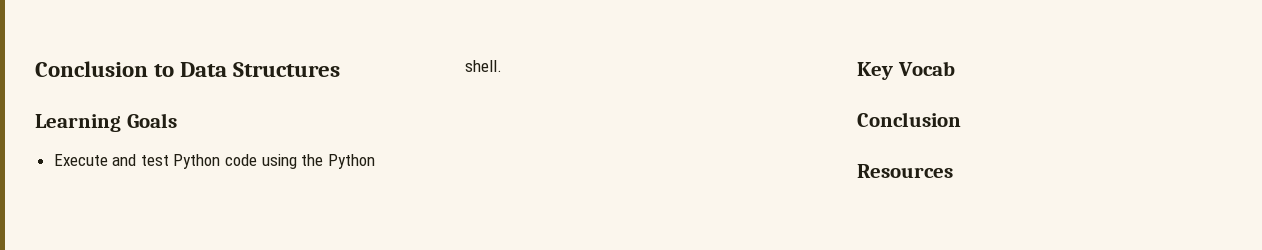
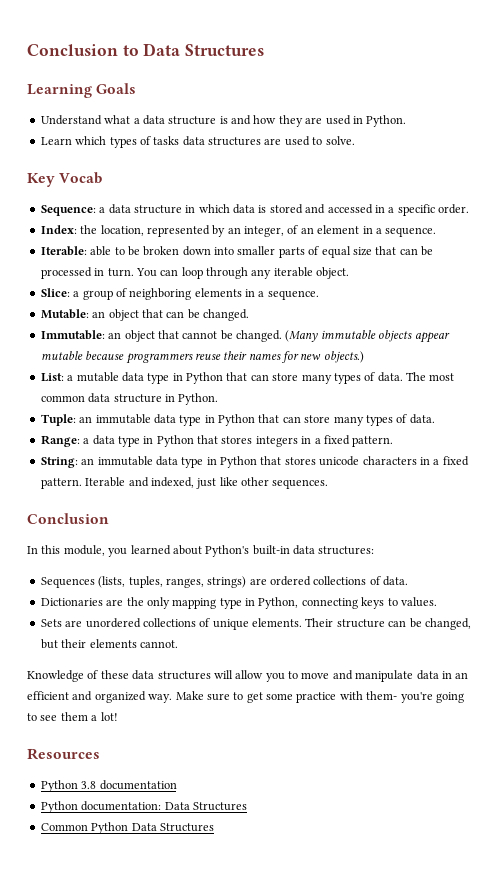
- Execute and test Python code using the Python shell.
+ Understand what a data structure is and how they are used in Python.
+ Learn which types of tasks data structures are used to solve.
  Key Vocab
+ Sequence: a data structure in which data is stored and accessed in a specific order.
+ Index: the location, represented by an integer, of an element in a sequence.
+ Iterable: able to be broken down into smaller parts of equal size that can be processed in turn. You can loop through any iterable object.
+ Slice: a group of neighboring elements in a sequence.
+ Mutable: an object that can be changed.
+ Immutable: an object that cannot be changed. (Many immutable objects appear mutable because programmers reuse their names for new objects.)
+ List: a mutable data type in Python that can store many types of data. The most common data structure in Python.
+ Tuple: an immutable data type in Python that can store many types of data.
+ Range: a data type in Python that stores integers in a fixed pattern.
+ String: an immutable data type in Python that stores unicode characters in a fixed pattern. Iterable and indexed, just like other sequences.
  Conclusion
+ In this module, you learned about Python's built-in data structures:
+ Sequences (lists, tuples, ranges, strings) are ordered collections of data.
+ Dictionaries are the only mapping type in Python, connecting keys to values.
+ Sets are unordered collections of unique elements. Their structure can be changed, but their elements cannot.
+ Knowledge of these data structures will allow you to move and manipulate data in an efficient and organized way. Make sure to get some practice with them- you're going to see them a lot!
  Resources
+ Python 3.8 documentation
+ Python documentation: Data Structures
+ Common Python Data Structures

